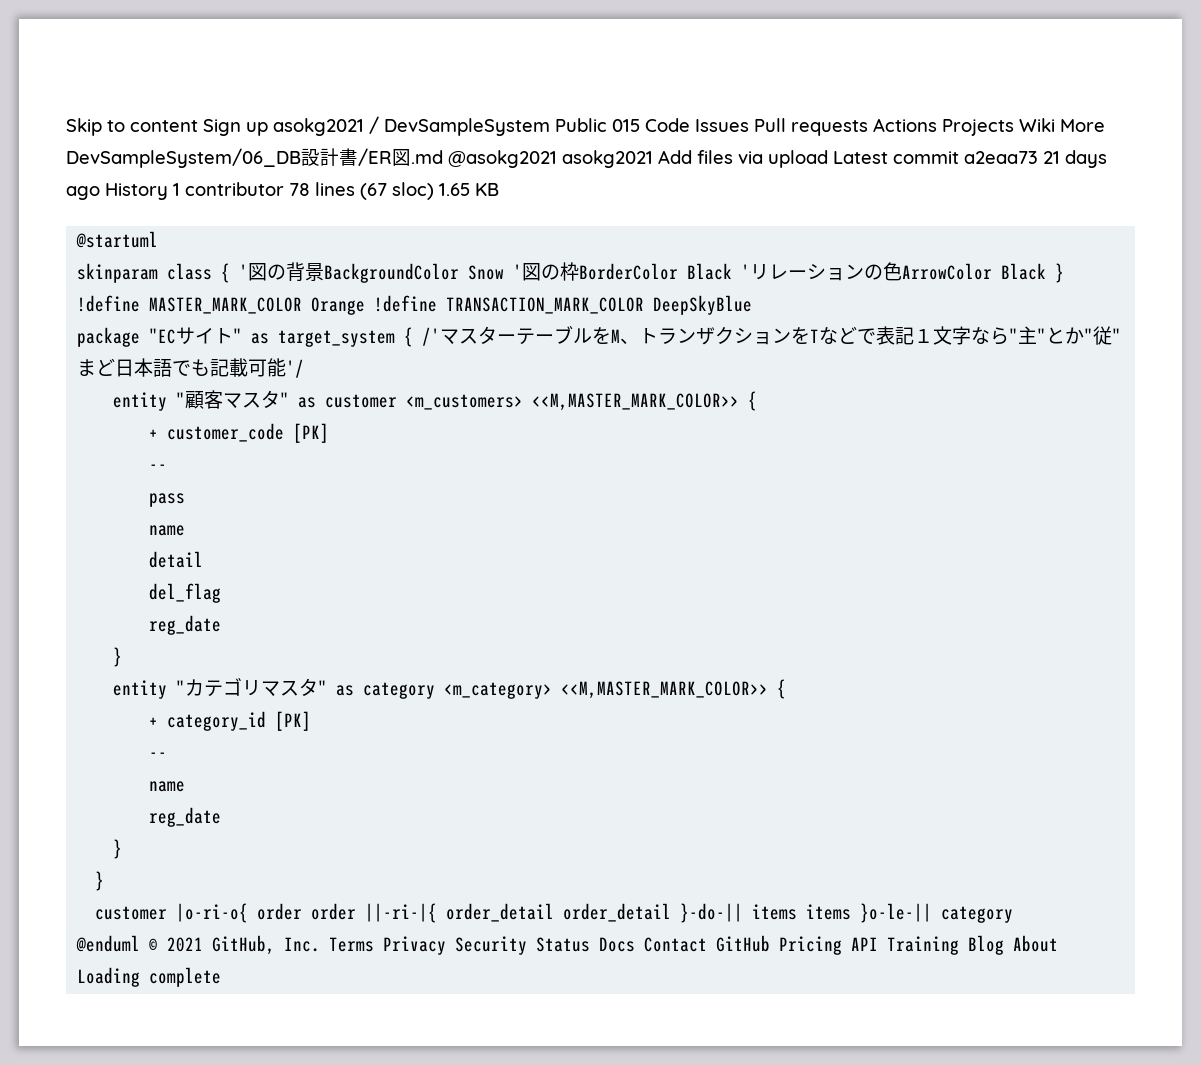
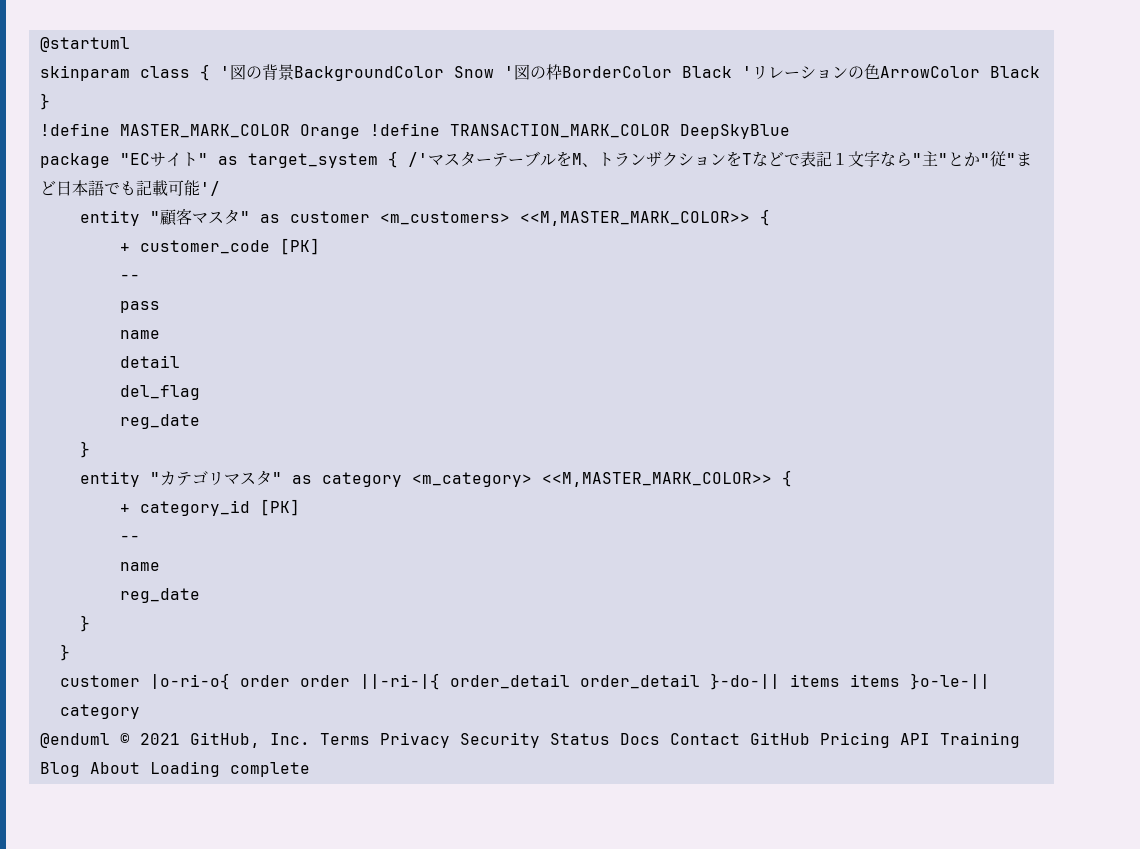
- Skip to content Sign up asokg2021 / DevSampleSystem Public 015 Code Issues Pull requests Actions Projects Wiki More DevSampleSystem/06_DB設計書/ER図.md @asokg2021 asokg2021 Add files via upload Latest commit a2eaa73 21 days ago History 1 contributor 78 lines (67 sloc) 1.65 KB

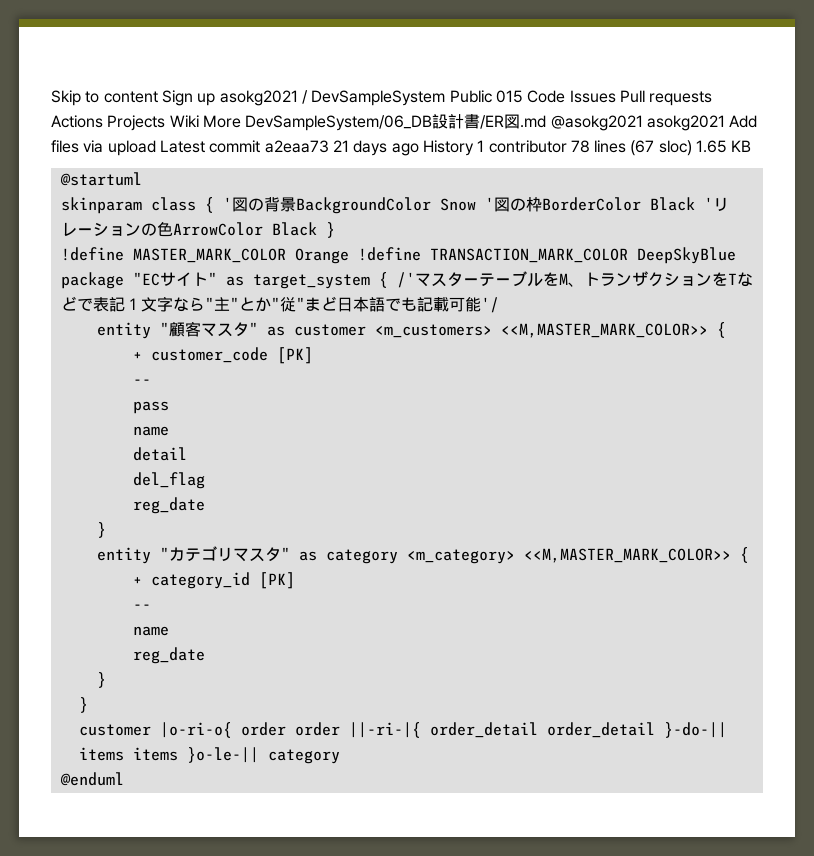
+ Skip to content Sign up asokg2021 / DevSampleSystem Public 015 Code Issues Pull requests Actions Projects Wiki More DevSampleSystem/06_DB設計書/ER図.md @asokg2021 asokg2021 Add files via upload Latest commit a2eaa73 21 days ago History 1 contributor 78 lines (67 sloc) 1.65 KB
- @enduml © 2021 GitHub, Inc. Terms Privacy Security Status Docs Contact GitHub Pricing API Training Blog About Loading complete
+ @enduml

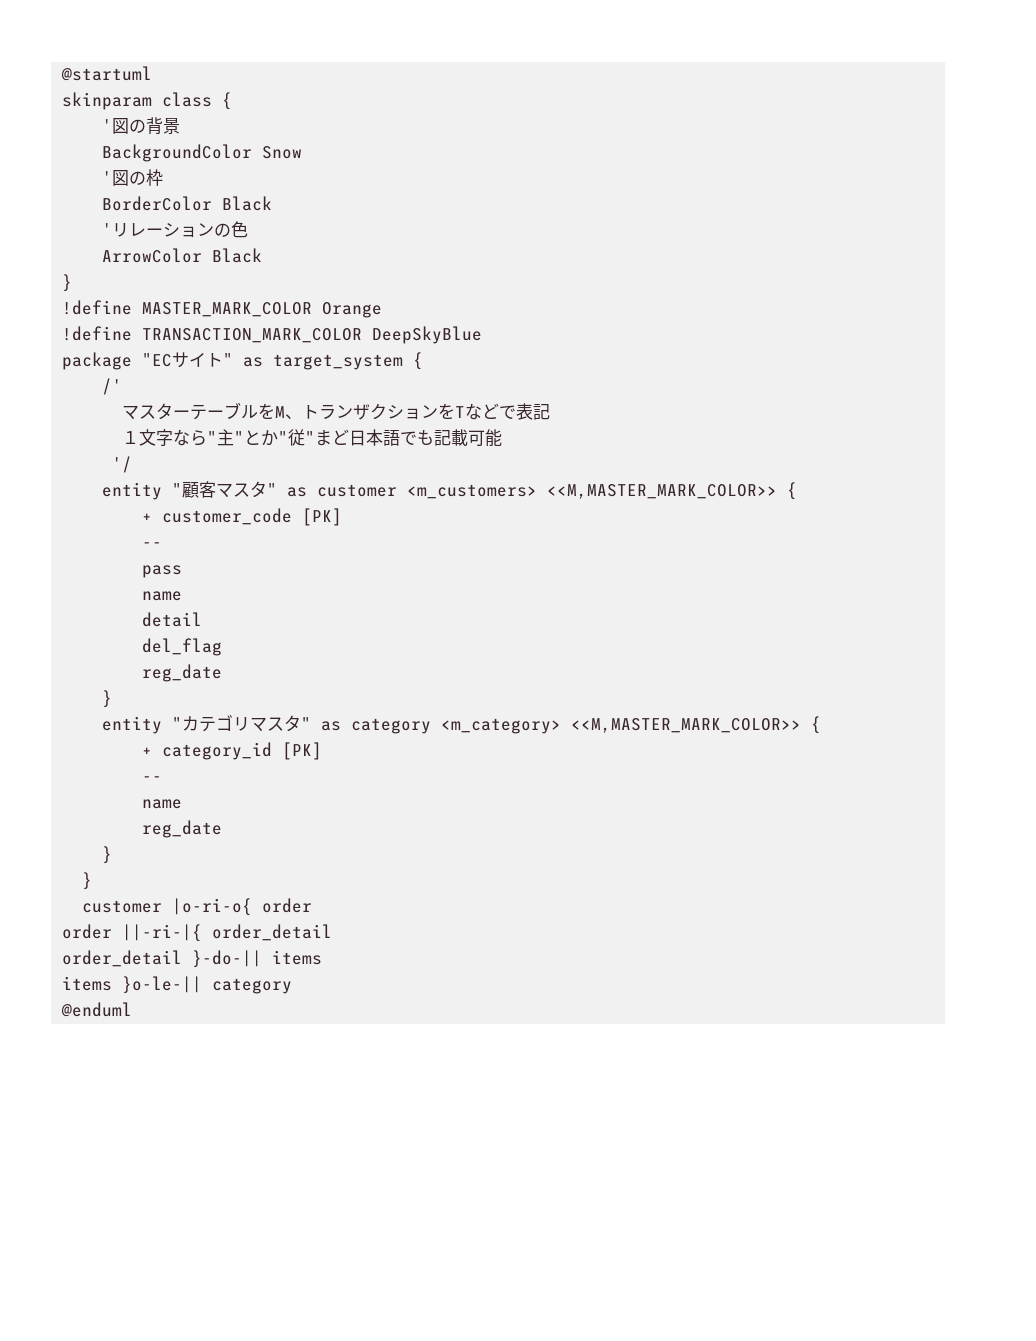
- Skip to content Sign up asokg2021 / DevSampleSystem Public 015 Code Issues Pull requests Actions Projects Wiki More DevSampleSystem/06_DB設計書/ER図.md @asokg2021 asokg2021 Add files via upload Latest commit a2eaa73 21 days ago History 1 contributor 78 lines (67 sloc) 1.65 KB
- skinparam class { '図の背景BackgroundColor Snow '図の枠BorderColor Black 'リレーションの色ArrowColor Black }
+ skinparam class {
+ '図の背景
+ BackgroundColor Snow
+ '図の枠
+ BorderColor Black
+ 'リレーションの色
+ ArrowColor Black
+ }
- !define MASTER_MARK_COLOR Orange !define TRANSACTION_MARK_COLOR DeepSkyBlue
+ !define MASTER_MARK_COLOR Orange
+ !define TRANSACTION_MARK_COLOR DeepSkyBlue
- package "ECサイト" as target_system { /'マスターテーブルをM、トランザクションをTなどで表記１文字なら"主"とか"従"まど日本語でも記載可能'/
+ package "ECサイト" as target_system {
+ /'
+ マスターテーブルをM、トランザクションをTなどで表記
+ １文字なら"主"とか"従"まど日本語でも記載可能
+ '/
- customer |o-ri-o{ order order ||-ri-|{ order_detail order_detail }-do-|| items items }o-le-|| category
+ customer |o-ri-o{ order
+ order ||-ri-|{ order_detail
+ order_detail }-do-|| items
+ items }o-le-|| category

